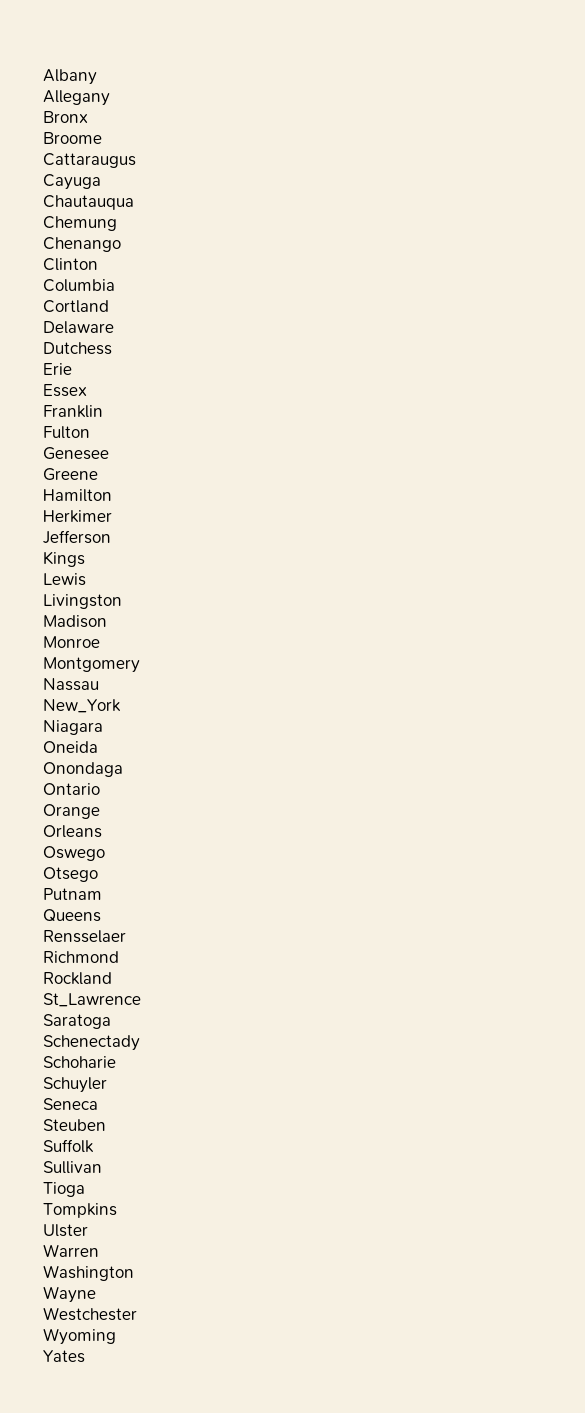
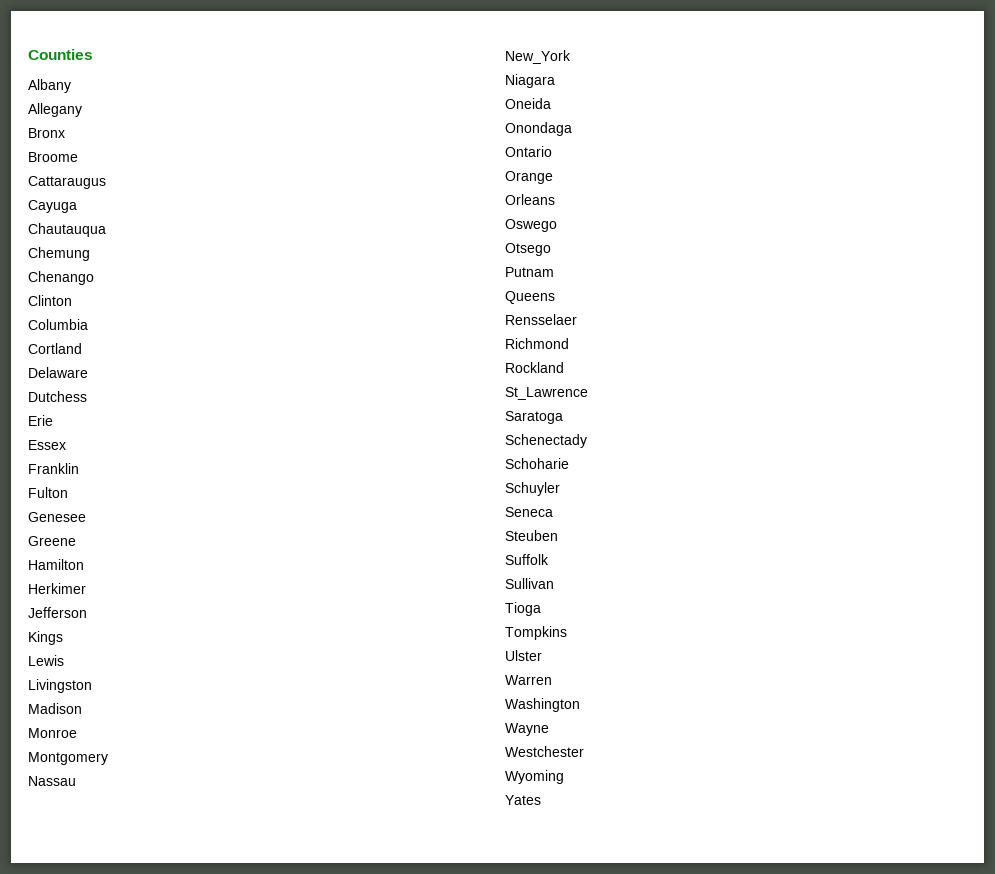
+ Counties

